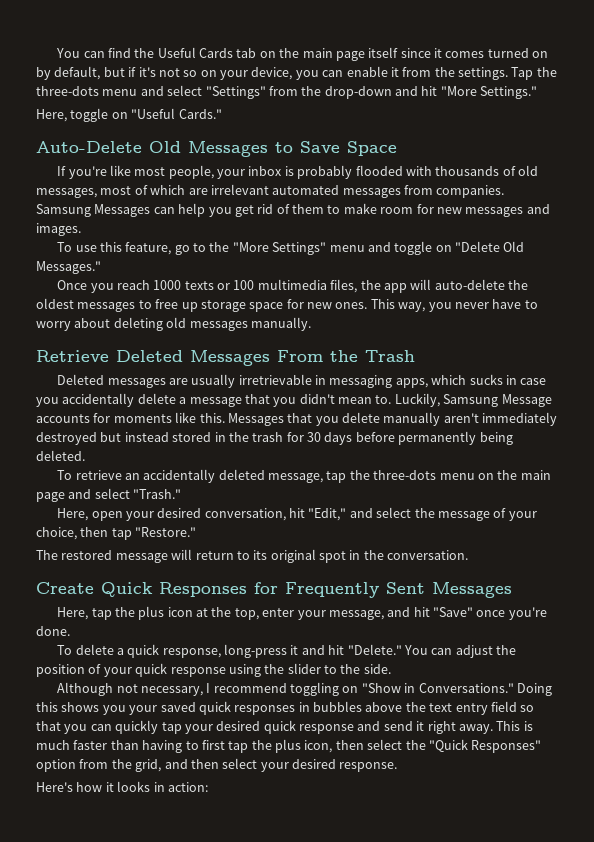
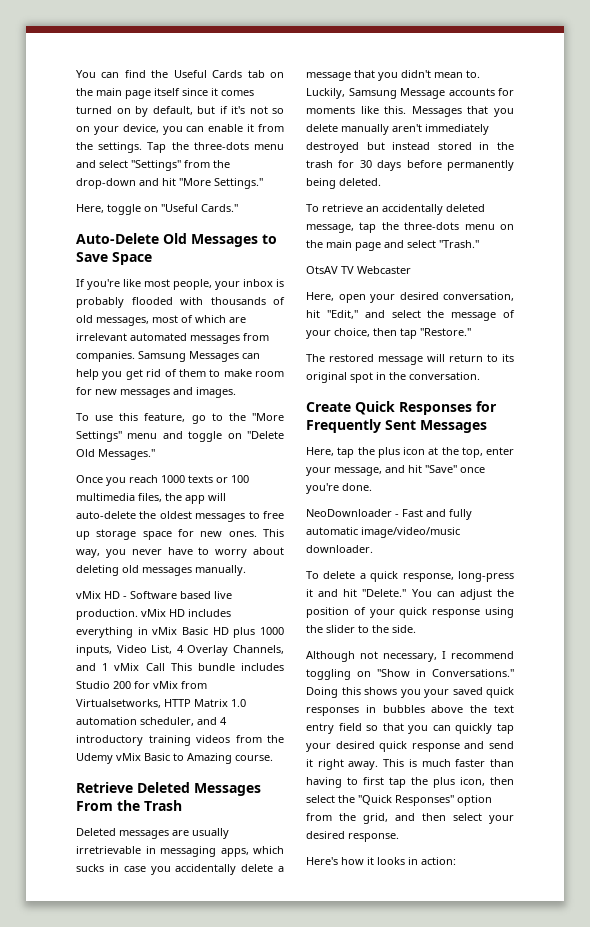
+ vMix HD - Software based live production. vMix HD includes everything in vMix Basic HD plus 1000 inputs, Video List, 4 Overlay Channels, and 1 vMix Call This bundle includes Studio 200 for vMix from Virtualsetworks, HTTP Matrix 1.0 automation scheduler, and 4 introductory training videos from the Udemy vMix Basic to Amazing course.
+ OtsAV TV Webcaster
+ NeoDownloader - Fast and fully automatic image/video/music downloader.

